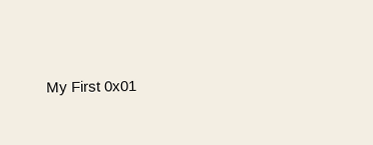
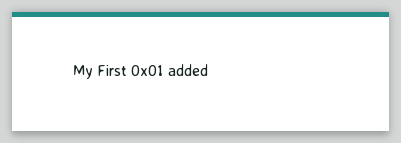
- My First 0x01
+ My First 0x01 added

